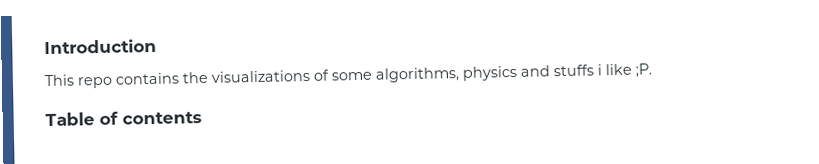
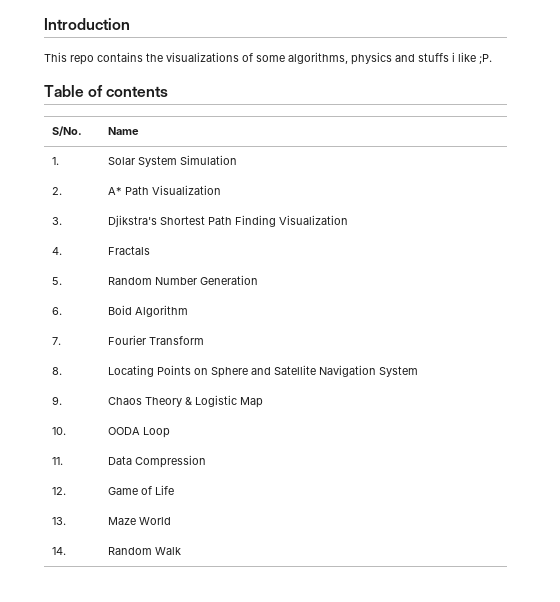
+ S/No. | Name
+ 1. | Solar System Simulation
+ 2. | A* Path Visualization
+ 3. | Djikstra's Shortest Path Finding Visualization
+ 4. | Fractals
+ 5. | Random Number Generation
+ 6. | Boid Algorithm
+ 7. | Fourier Transform
+ 8. | Locating Points on Sphere and Satellite Navigation System
+ 9. | Chaos Theory & Logistic Map
+ 10. | OODA Loop
+ 11. | Data Compression
+ 12. | Game of Life
+ 13. | Maze World
+ 14. | Random Walk

